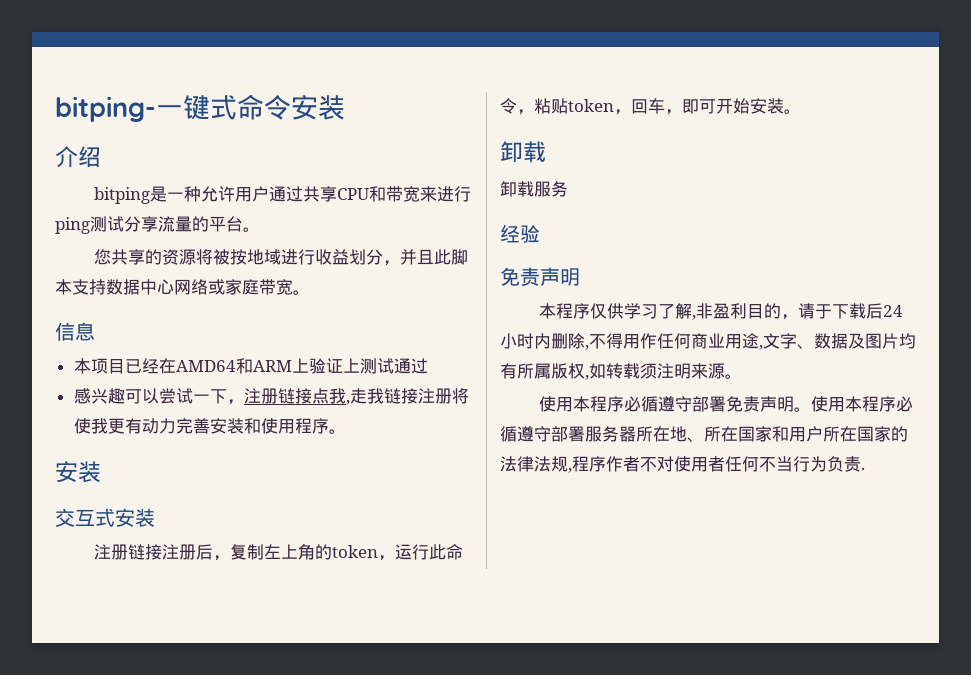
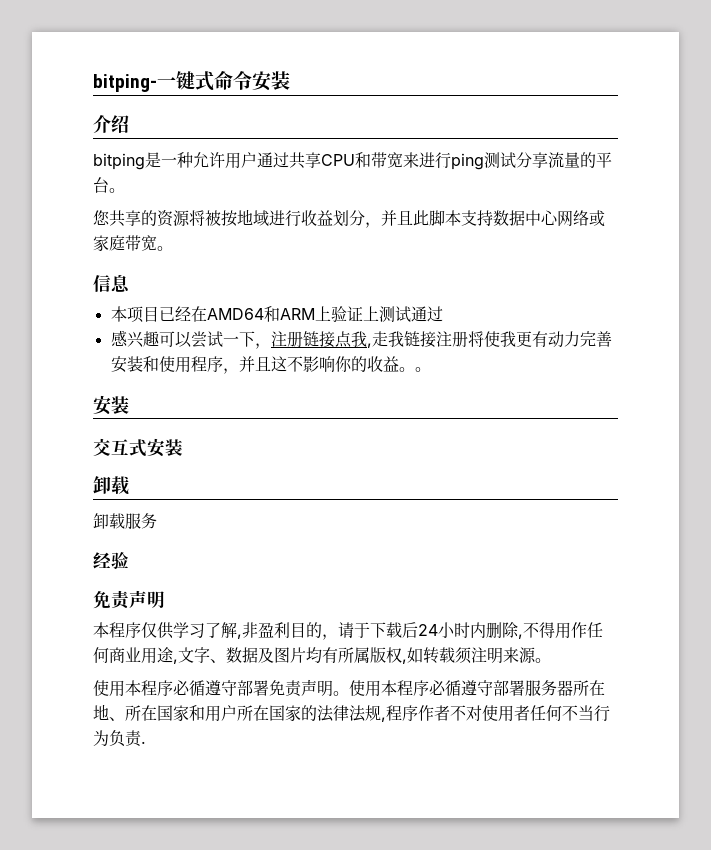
- 感兴趣可以尝试一下，注册链接点我,走我链接注册将使我更有动力完善安装和使用程序。
+ 感兴趣可以尝试一下，注册链接点我,走我链接注册将使我更有动力完善安装和使用程序，并且这不影响你的收益。。
  安装
  交互式安装
- 注册链接注册后，复制左上角的token，运行此命令，粘贴token，回车，即可开始安装。

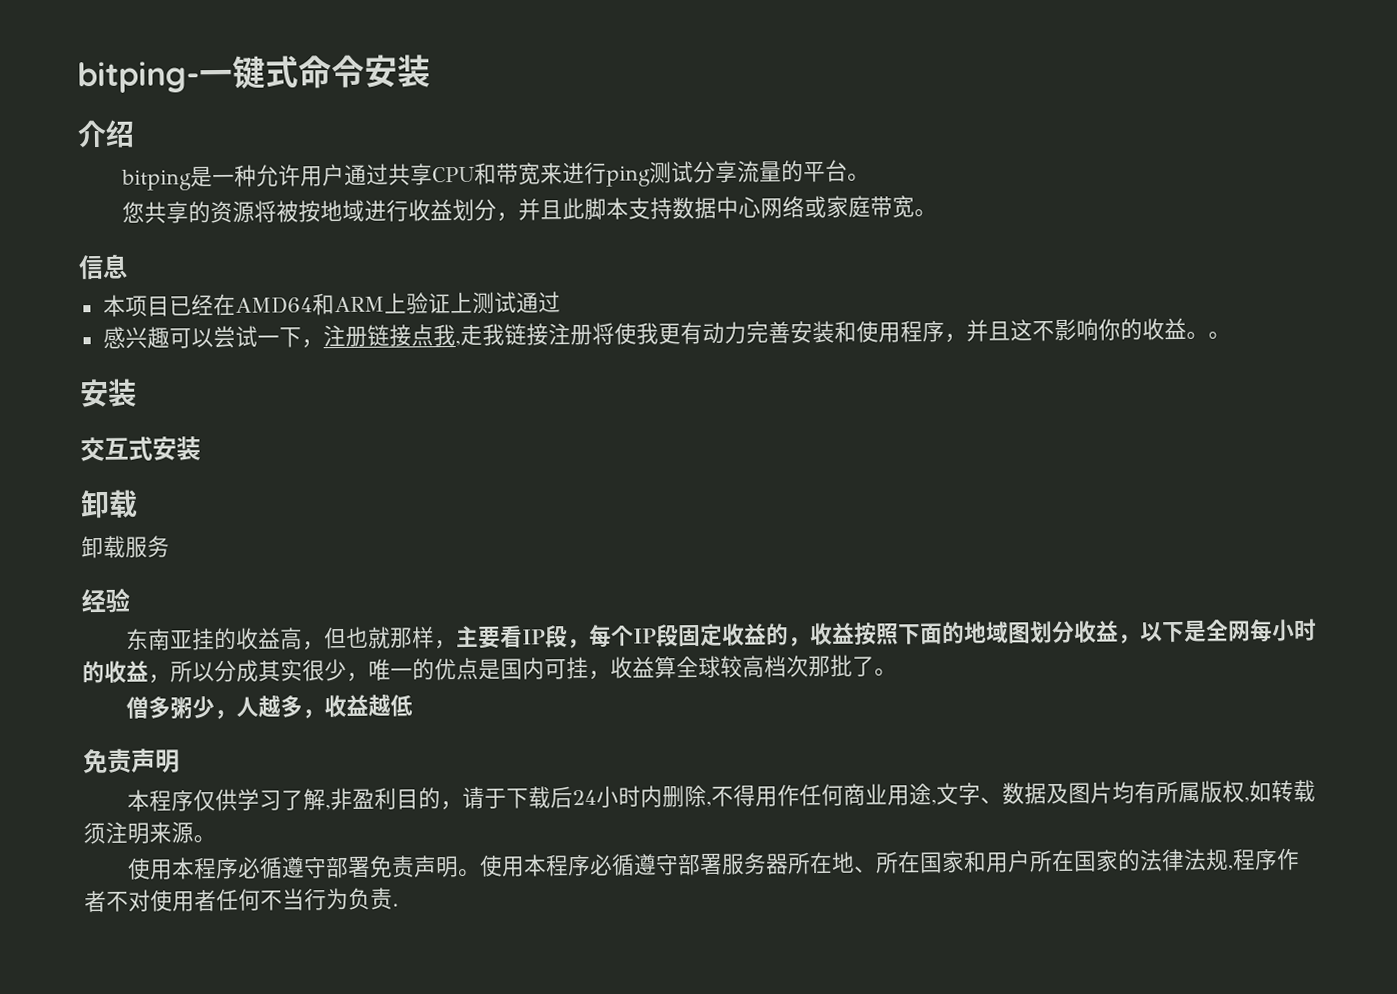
+ 东南亚挂的收益高，但也就那样，主要看IP段，每个IP段固定收益的，收益按照下面的地域图划分收益，以下是全网每小时的收益，所以分成其实很少，唯一的优点是国内可挂，收益算全球较高档次那批了。
+ 僧多粥少，人越多，收益越低

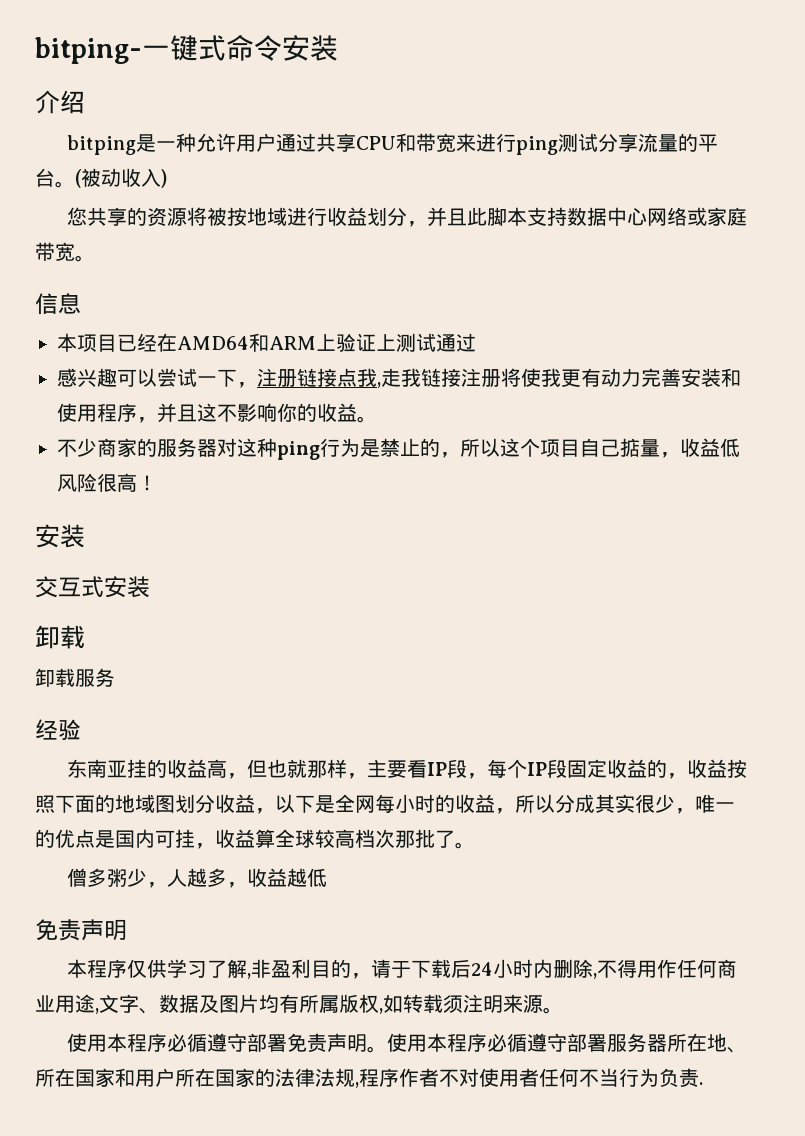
+ (被动收入)
- 感兴趣可以尝试一下，注册链接点我,走我链接注册将使我更有动力完善安装和使用程序，并且这不影响你的收益。。
+ 感兴趣可以尝试一下，注册链接点我,走我链接注册将使我更有动力完善安装和使用程序，并且这不影响你的收益。
+ 不少商家的服务器对这种ping行为是禁止的，所以这个项目自己掂量，收益低风险很高！

